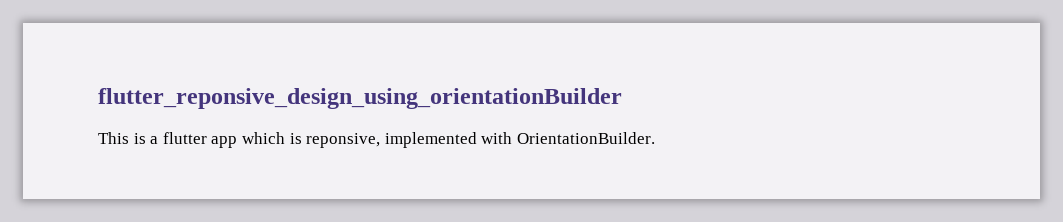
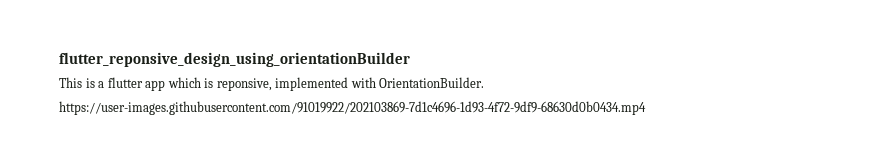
+ https://user-images.githubusercontent.com/91019922/202103869-7d1c4696-1d93-4f72-9df9-68630d0b0434.mp4

